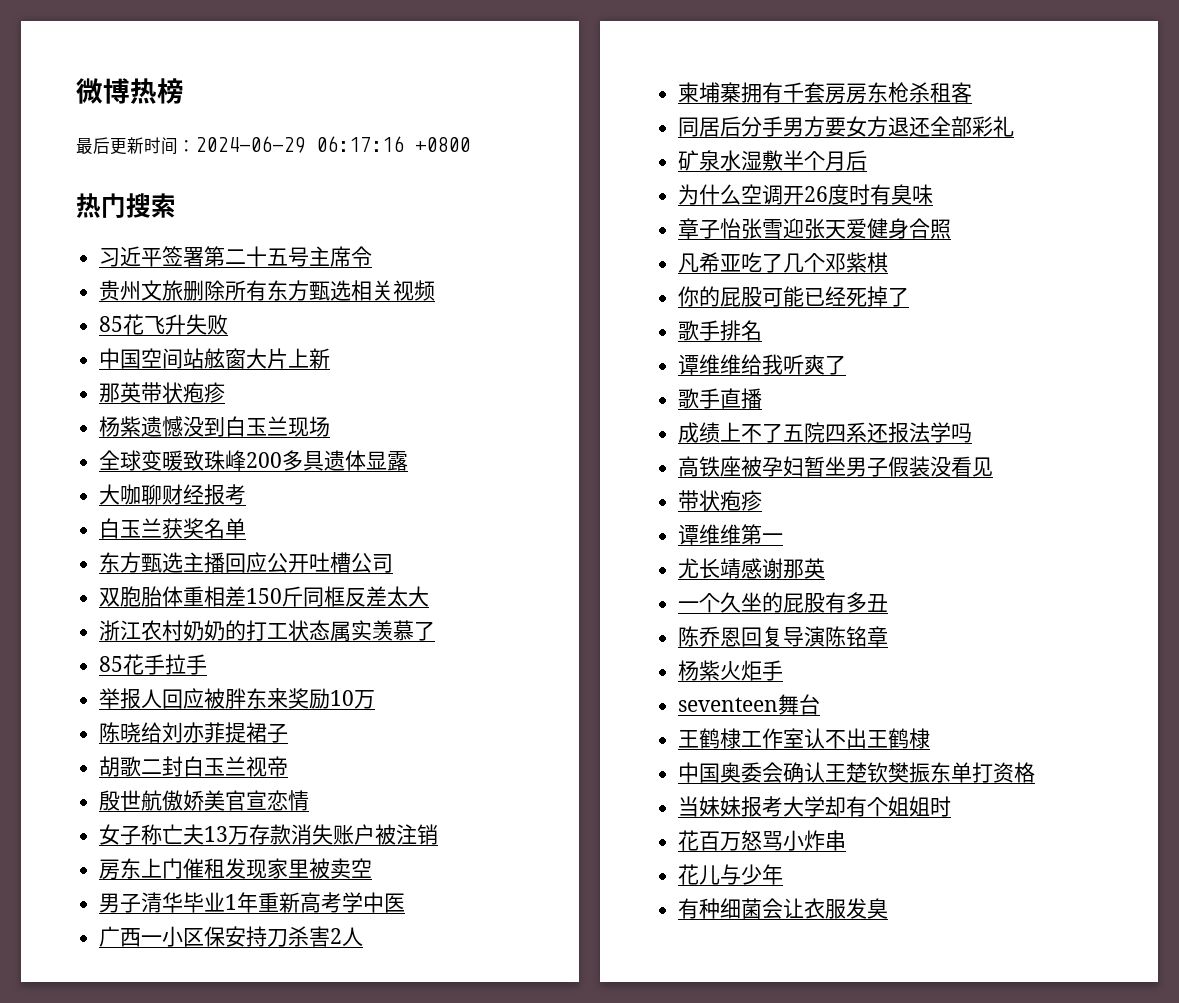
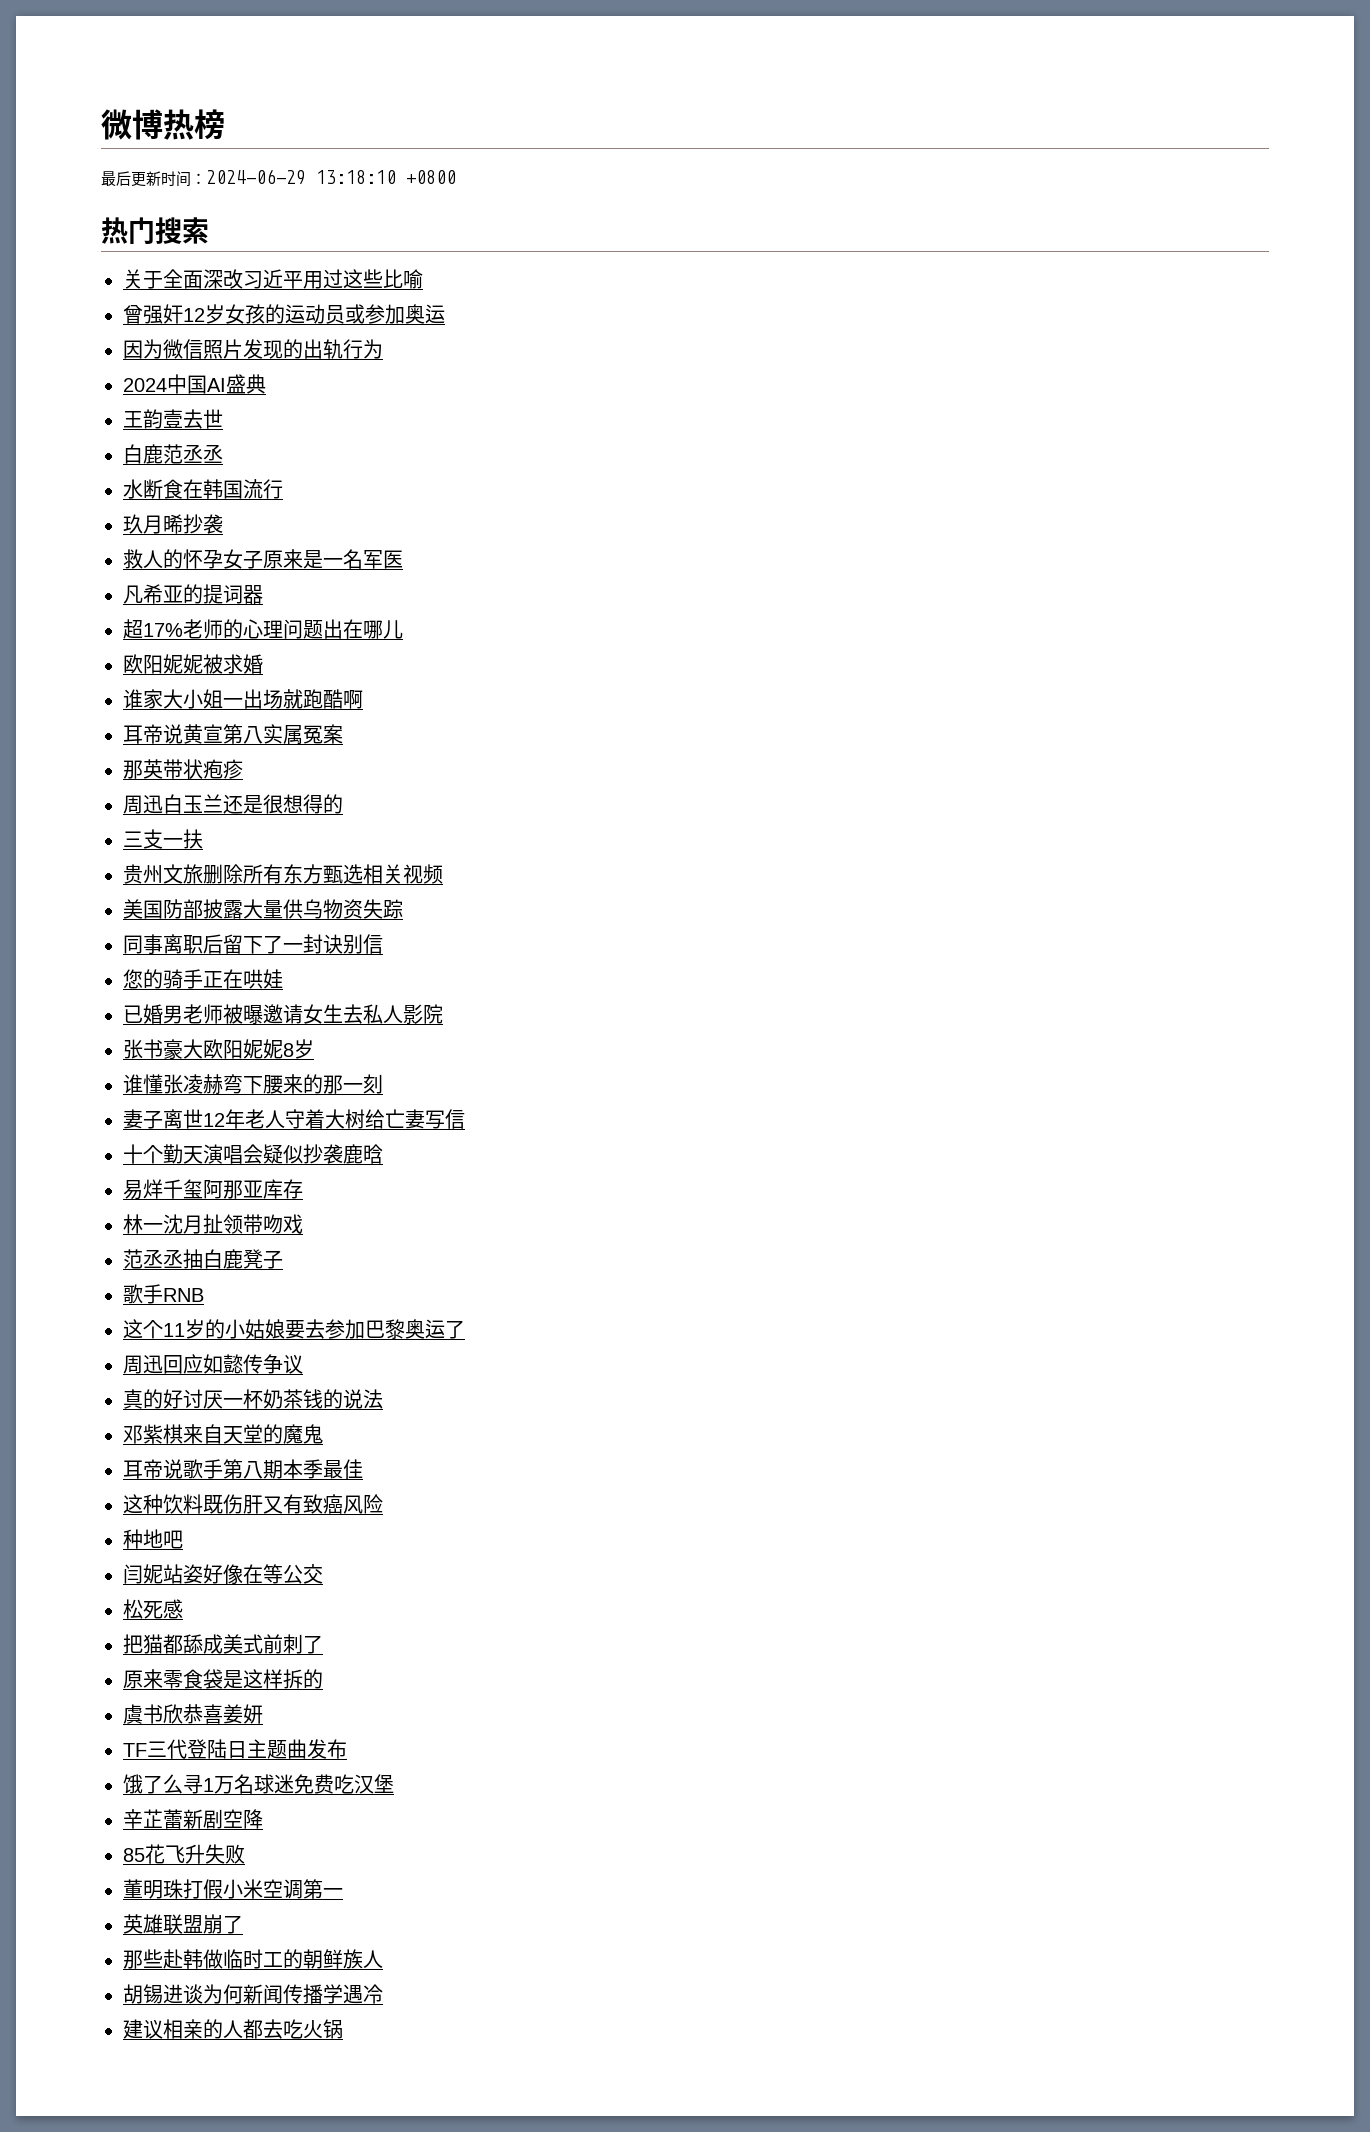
- 最后更新时间：2024-06-29 06:17:16 +0800
+ 最后更新时间：2024-06-29 13:18:10 +0800
- 习近平签署第二十五号主席令
+ 关于全面深改习近平用过这些比喻
+ 曾强奸12岁女孩的运动员或参加奥运
+ 因为微信照片发现的出轨行为
+ 2024中国AI盛典
+ 王韵壹去世
+ 白鹿范丞丞
+ 水断食在韩国流行
+ 玖月晞抄袭
+ 救人的怀孕女子原来是一名军医
+ 凡希亚的提词器
+ 超17%老师的心理问题出在哪儿
+ 欧阳妮妮被求婚
+ 谁家大小姐一出场就跑酷啊
+ 耳帝说黄宣第八实属冤案
+ 那英带状疱疹
+ 周迅白玉兰还是很想得的
+ 三支一扶
+ 美国防部披露大量供乌物资失踪
+ 同事离职后留下了一封诀别信
+ 您的骑手正在哄娃
+ 已婚男老师被曝邀请女生去私人影院
+ 张书豪大欧阳妮妮8岁
+ 谁懂张凌赫弯下腰来的那一刻
+ 妻子离世12年老人守着大树给亡妻写信
+ 十个勤天演唱会疑似抄袭鹿晗
+ 易烊千玺阿那亚库存
+ 林一沈月扯领带吻戏
+ 范丞丞抽白鹿凳子
+ 歌手RNB
+ 这个11岁的小姑娘要去参加巴黎奥运了
+ 周迅回应如懿传争议
+ 真的好讨厌一杯奶茶钱的说法
+ 邓紫棋来自天堂的魔鬼
+ 耳帝说歌手第八期本季最佳
+ 这种饮料既伤肝又有致癌风险
+ 种地吧
+ 闫妮站姿好像在等公交
+ 松死感
+ 把猫都舔成美式前刺了
+ 原来零食袋是这样拆的
+ 虞书欣恭喜姜妍
+ TF三代登陆日主题曲发布
+ 饿了么寻1万名球迷免费吃汉堡
+ 辛芷蕾新剧空降
  85花飞升失败
- 中国空间站舷窗大片上新
- 那英带状疱疹
- 杨紫遗憾没到白玉兰现场
- 全球变暖致珠峰200多具遗体显露
- 大咖聊财经报考
- 白玉兰获奖名单
- 东方甄选主播回应公开吐槽公司
- 双胞胎体重相差150斤同框反差太大
- 浙江农村奶奶的打工状态属实羡慕了
- 85花手拉手
- 举报人回应被胖东来奖励10万
- 陈晓给刘亦菲提裙子
- 胡歌二封白玉兰视帝
- 殷世航傲娇美官宣恋情
- 女子称亡夫13万存款消失账户被注销
- 房东上门催租发现家里被卖空
- 男子清华毕业1年重新高考学中医
- 广西一小区保安持刀杀害2人
- 柬埔寨拥有千套房房东枪杀租客
- 同居后分手男方要女方退还全部彩礼
- 矿泉水湿敷半个月后
- 为什么空调开26度时有臭味
- 章子怡张雪迎张天爱健身合照
- 凡希亚吃了几个邓紫棋
- 你的屁股可能已经死掉了
- 歌手排名
- 谭维维给我听爽了
- 歌手直播
- 成绩上不了五院四系还报法学吗
- 高铁座被孕妇暂坐男子假装没看见
- 带状疱疹
- 谭维维第一
- 尤长靖感谢那英
- 一个久坐的屁股有多丑
- 陈乔恩回复导演陈铭章
- 杨紫火炬手
- seventeen舞台
- 王鹤棣工作室认不出王鹤棣
- 中国奥委会确认王楚钦樊振东单打资格
- 当妹妹报考大学却有个姐姐时
- 花百万怒骂小炸串
- 花儿与少年
- 有种细菌会让衣服发臭
+ 董明珠打假小米空调第一
+ 英雄联盟崩了
+ 那些赴韩做临时工的朝鲜族人
+ 胡锡进谈为何新闻传播学遇冷
+ 建议相亲的人都去吃火锅

